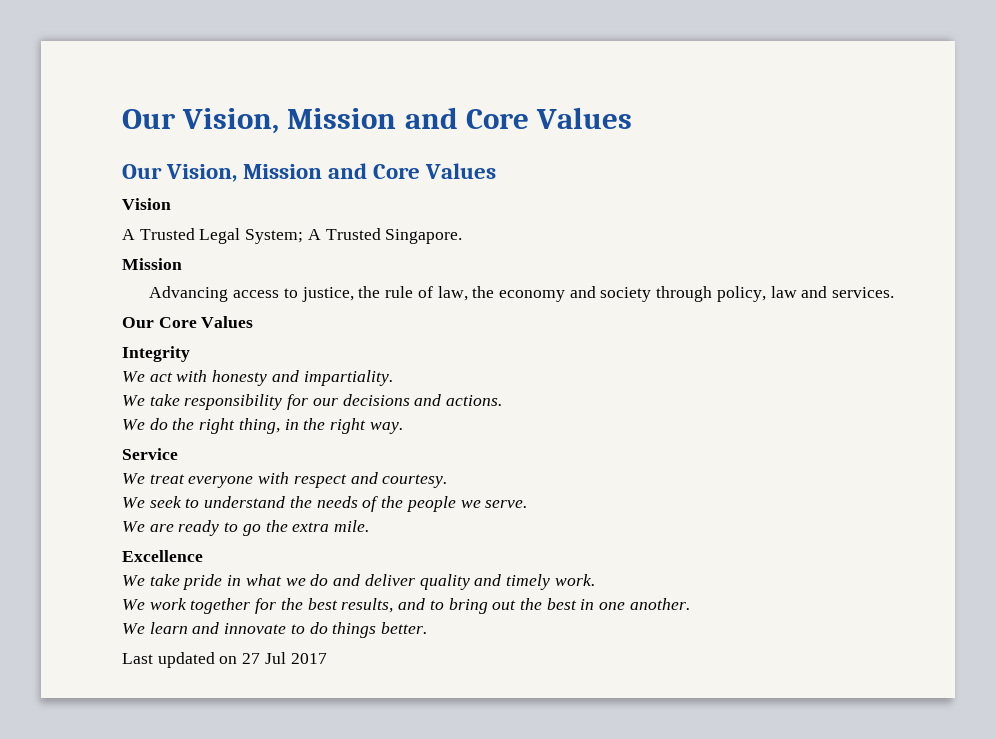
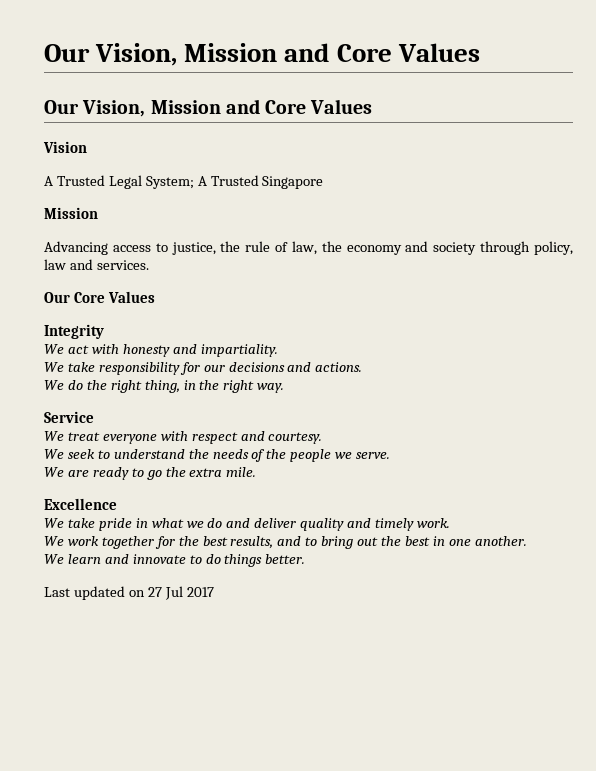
- A Trusted Legal System; A Trusted Singapore.
+ A Trusted Legal System; A Trusted Singapore

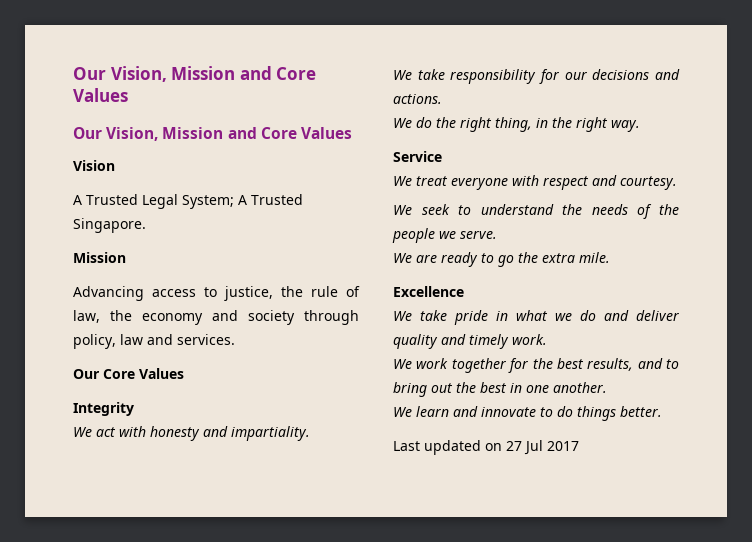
- A Trusted Legal System; A Trusted Singapore
+ A Trusted Legal System; A Trusted Singapore.

